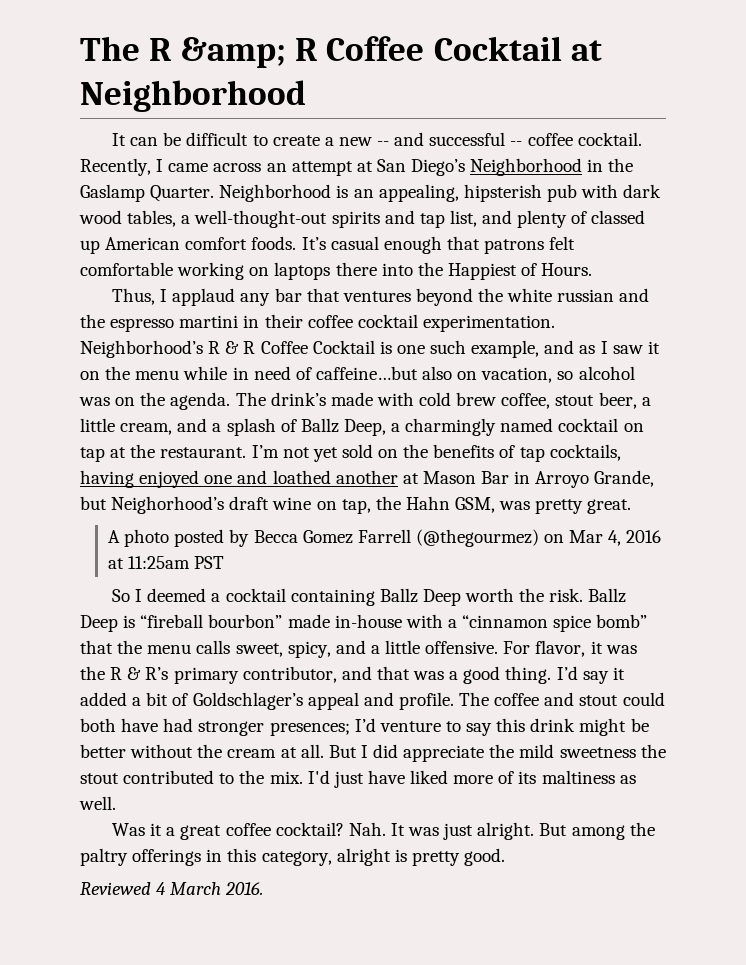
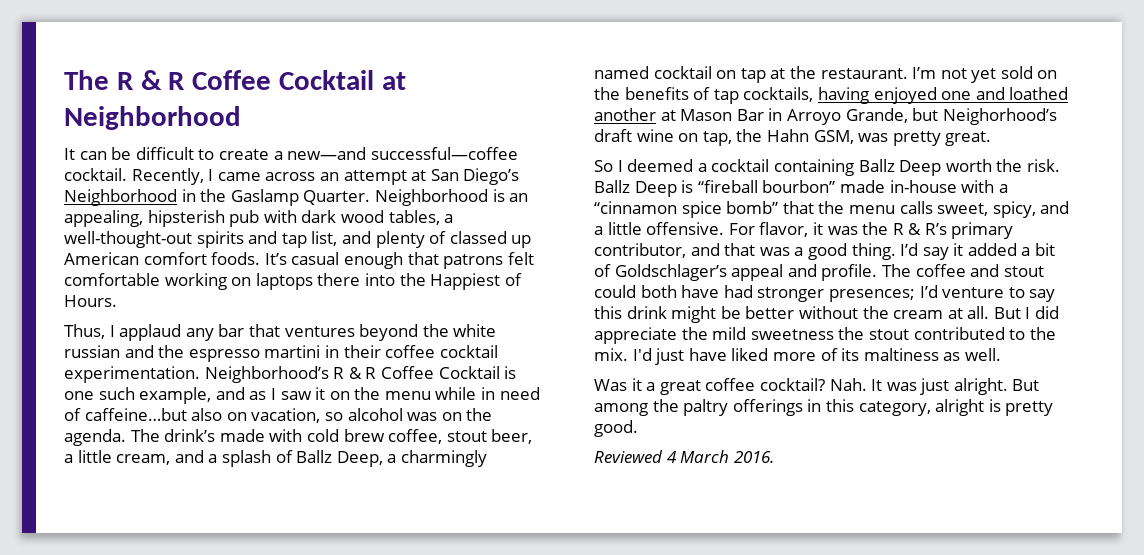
- The R &amp; R Coffee Cocktail at Neighborhood
+ The R & R Coffee Cocktail at Neighborhood
- It can be difficult to create a new -- and successful -- coffee cocktail.
+ It can be difficult to create a new—and successful—coffee cocktail.
- A photo posted by Becca Gomez Farrell (@thegourmez) on Mar 4, 2016 at 11:25am PST

